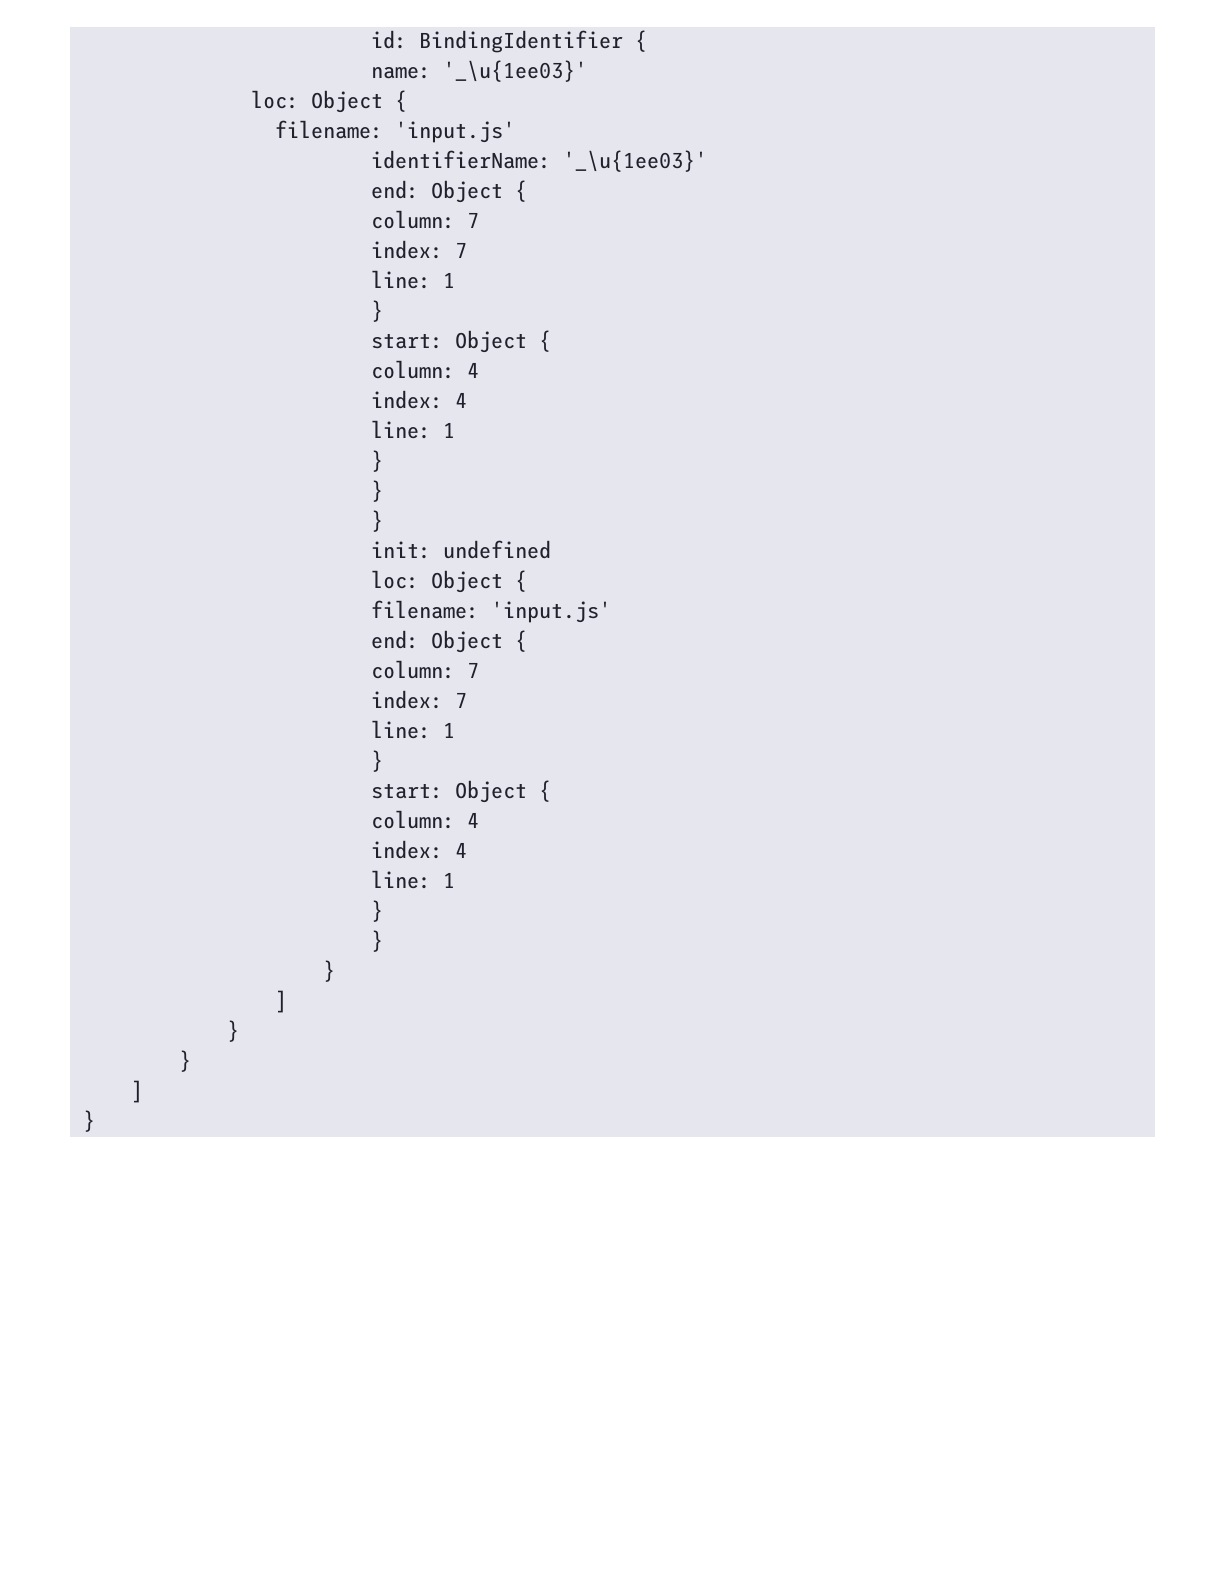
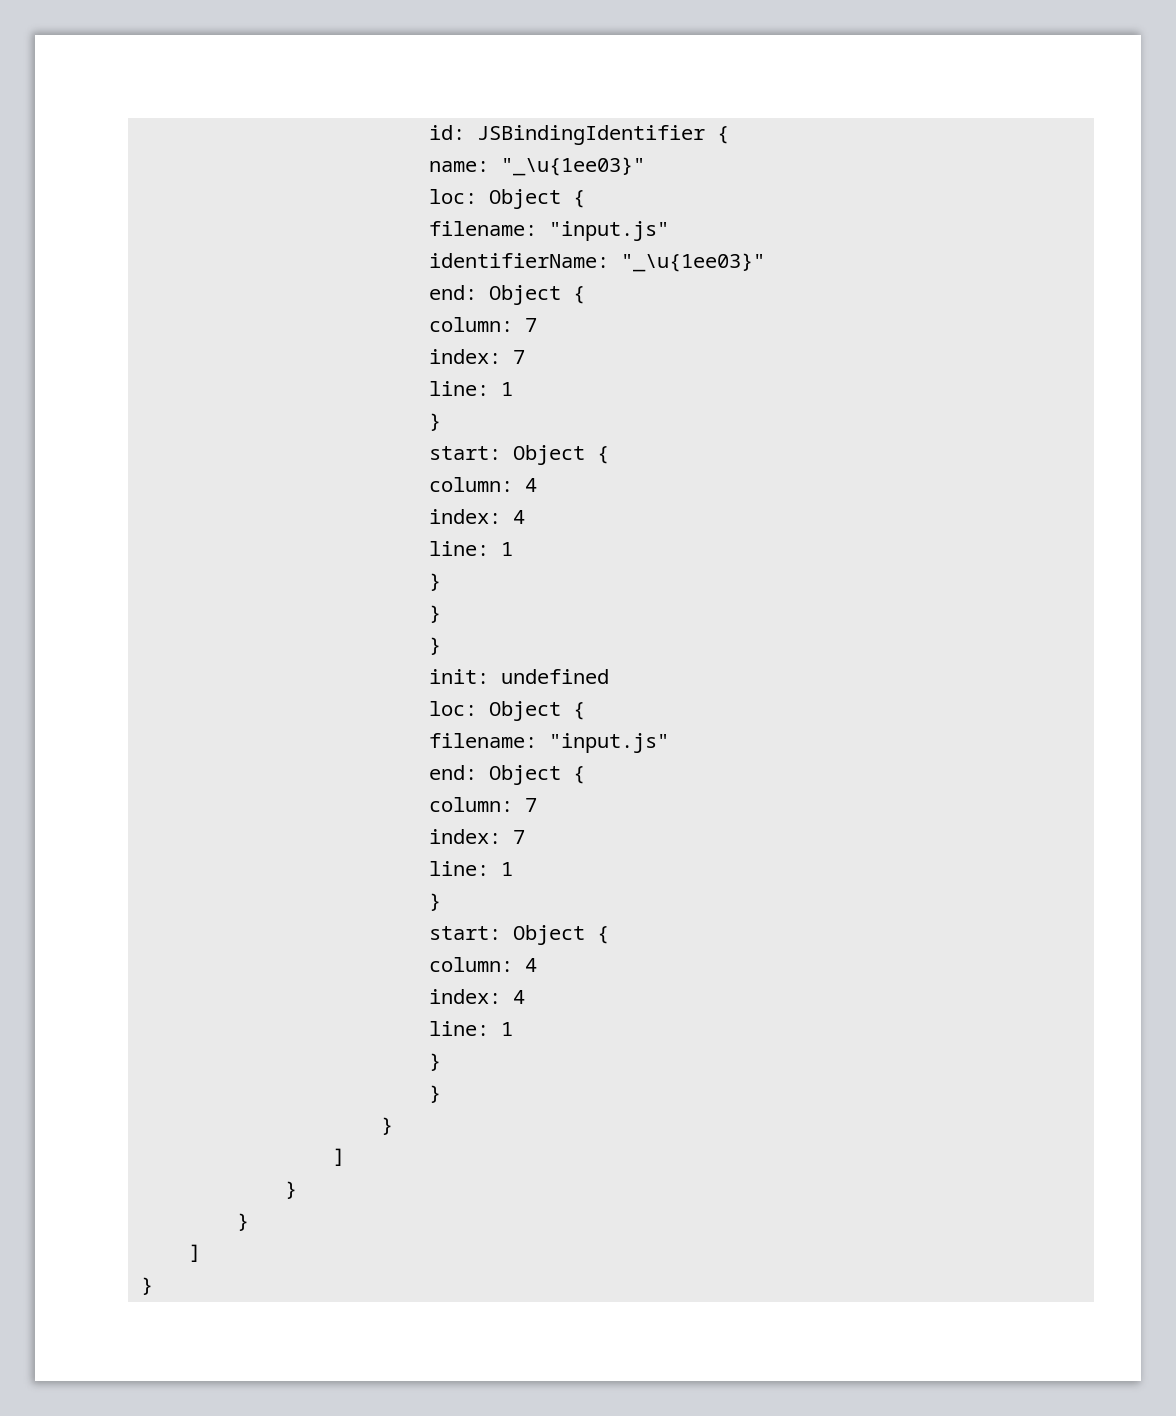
- id: BindingIdentifier {
+ id: JSBindingIdentifier {
- name: '_\u{1ee03}'
+ name: "_\u{1ee03}"
  loc: Object {
- filename: 'input.js'
+ filename: "input.js"
- identifierName: '_\u{1ee03}'
+ identifierName: "_\u{1ee03}"
  init: undefined
  loc: Object {
- filename: 'input.js'
+ filename: "input.js"

